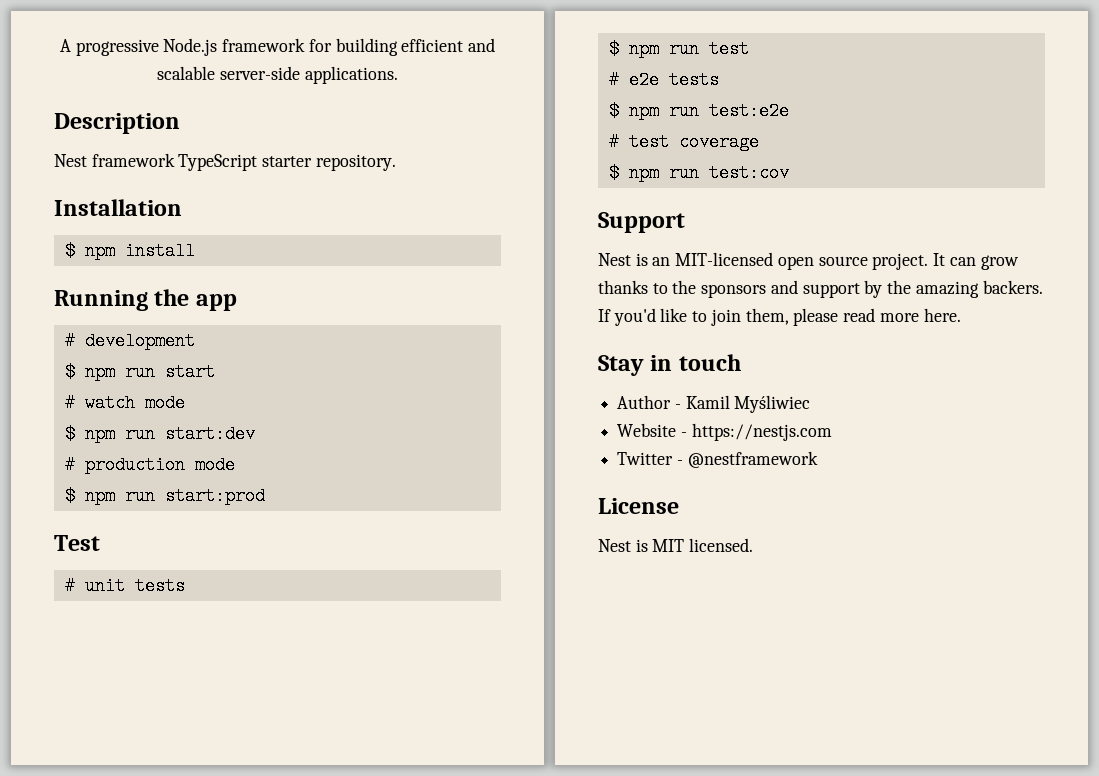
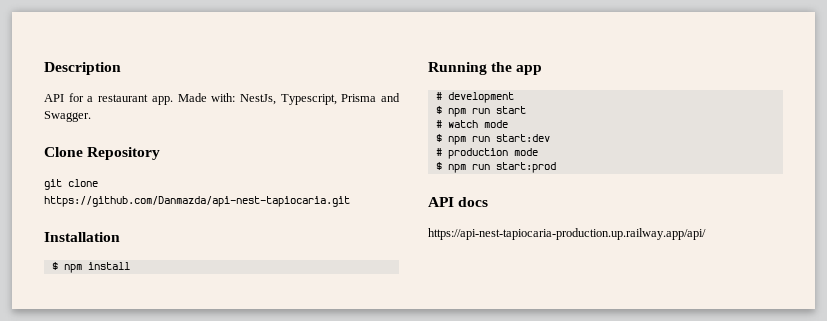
- A progressive Node.js framework for building efficient and scalable server-side applications.
  Description
- Nest framework TypeScript starter repository.
+ API for a restaurant app. Made with: NestJs, Typescript, Prisma and Swagger.
+ Clone Repository
+ git clone https://github.com/Danmazda/api-nest-tapiocaria.git
- Test
- # unit tests
- $ npm run test
- # e2e tests
- $ npm run test:e2e
- # test coverage
- $ npm run test:cov
- Support
- Nest is an MIT-licensed open source project. It can grow thanks to the sponsors and support by the amazing backers. If you'd like to join them, please read more here.
- Stay in touch
- Author - Kamil Myśliwiec
- Website - https://nestjs.com
- Twitter - @nestframework
- License
- Nest is MIT licensed.
+ API docs
+ https://api-nest-tapiocaria-production.up.railway.app/api/

